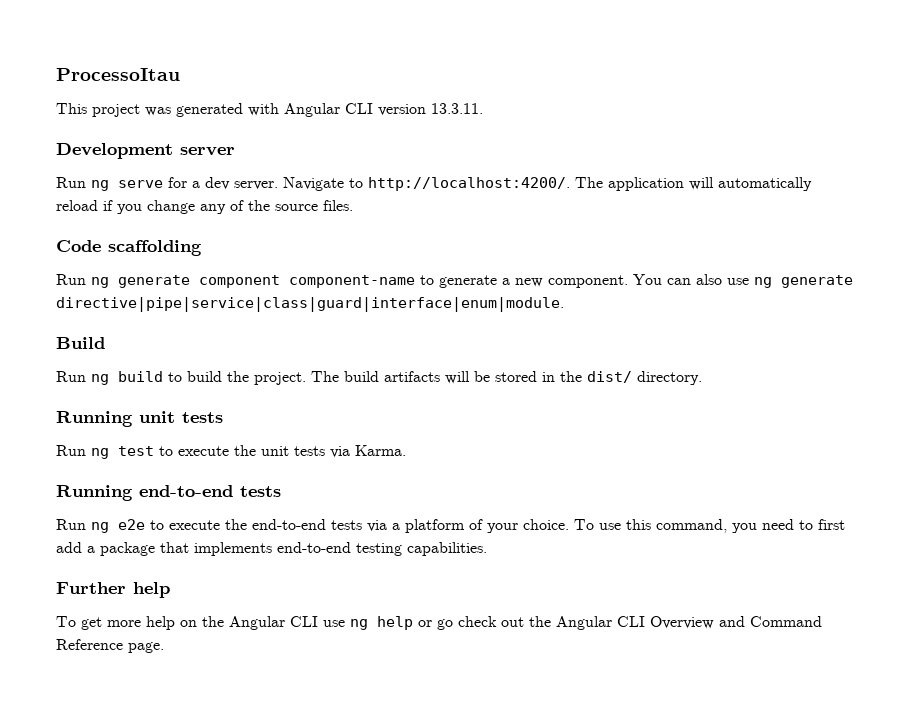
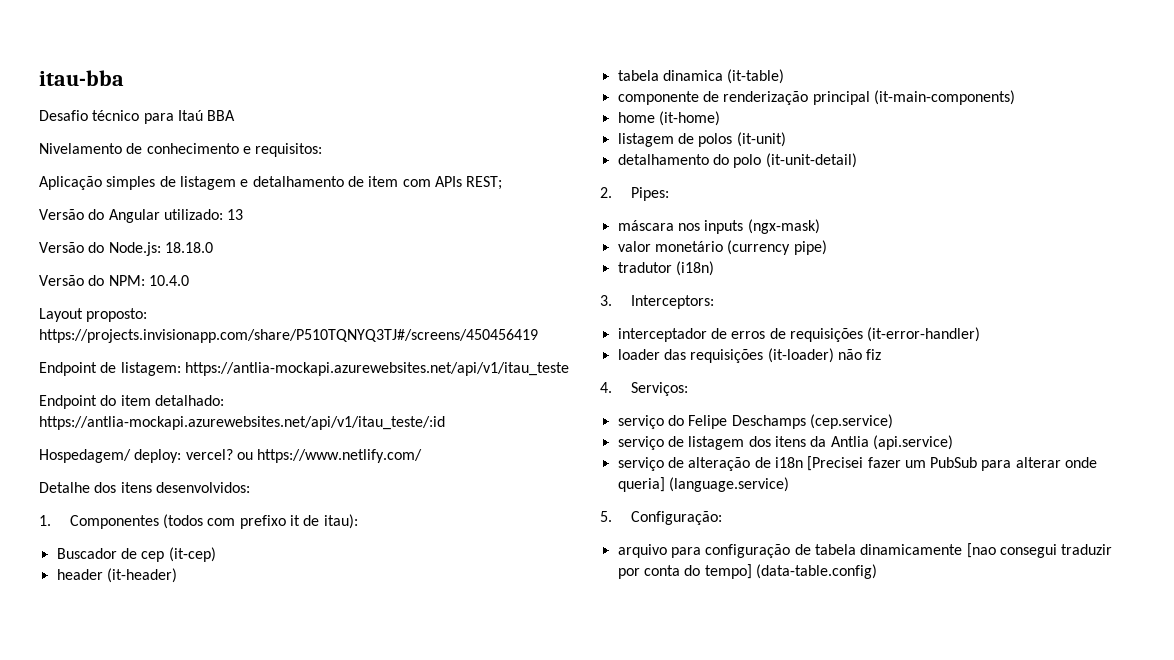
- ProcessoItau
- This project was generated with Angular CLI version 13.3.11.
- Development server
- Run ng serve for a dev server. Navigate to http://localhost:4200/. The application will automatically reload if you change any of the source files.
- Code scaffolding
- Run ng generate component component-name to generate a new component. You can also use ng generate directive|pipe|service|class|guard|interface|enum|module.
- Build
- Run ng build to build the project. The build artifacts will be stored in the dist/ directory.
- Running unit tests
- Run ng test to execute the unit tests via Karma.
- Running end-to-end tests
- Run ng e2e to execute the end-to-end tests via a platform of your choice. To use this command, you need to first add a package that implements end-to-end testing capabilities.
- Further help
- To get more help on the Angular CLI use ng help or go check out the Angular CLI Overview and Command Reference page.
+ itau-bba
+ Desafio técnico para Itaú BBA
+ Nivelamento de conhecimento e requisitos:
+ Aplicação simples de listagem e detalhamento de item com APIs REST;
+ Versão do Angular utilizado: 13
+ Versão do Node.js: 18.18.0
+ Versão do NPM: 10.4.0
+ Layout proposto: https://projects.invisionapp.com/share/P510TQNYQ3TJ#/screens/450456419
+ Endpoint de listagem: https://antlia-mockapi.azurewebsites.net/api/v1/itau_teste
+ Endpoint do item detalhado: https://antlia-mockapi.azurewebsites.net/api/v1/itau_teste/:id
+ Hospedagem/ deploy: vercel? ou https://www.netlify.com/
+ Detalhe dos itens desenvolvidos:
+ 1. Componentes (todos com prefixo it de itau):
+ Buscador de cep (it-cep)
+ header (it-header)
+ tabela dinamica (it-table)
+ componente de renderização principal (it-main-components)
+ home (it-home)
+ listagem de polos (it-unit)
+ detalhamento do polo (it-unit-detail)
+ 2. Pipes:
+ máscara nos inputs (ngx-mask)
+ valor monetário (currency pipe)
+ tradutor (i18n)
+ 3. Interceptors:
+ interceptador de erros de requisições (it-error-handler)
+ loader das requisições (it-loader) não fiz
+ 4. Serviços:
+ serviço do Felipe Deschamps (cep.service)
+ serviço de listagem dos itens da Antlia (api.service)
+ serviço de alteração de i18n [Precisei fazer um PubSub para alterar onde queria] (language.service)
+ 5. Configuração:
+ arquivo para configuração de tabela dinamicamente [nao consegui traduzir por conta do tempo] (data-table.config)

